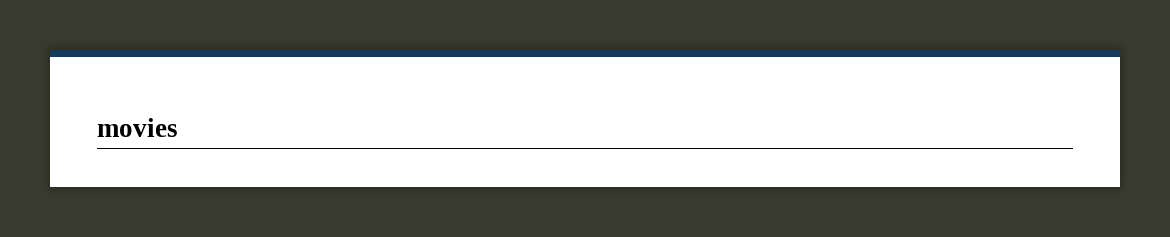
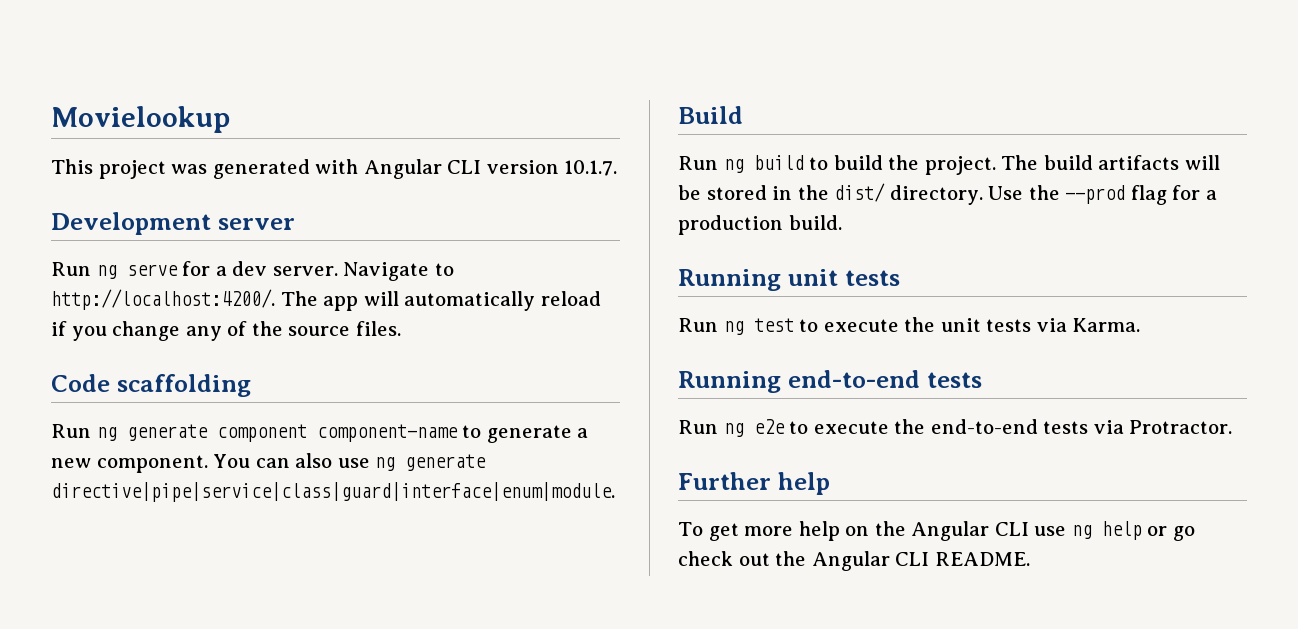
- movies
+ Movielookup
+ This project was generated with Angular CLI version 10.1.7.
+ Development server
+ Run ng serve for a dev server. Navigate to http://localhost:4200/. The app will automatically reload if you change any of the source files.
+ Code scaffolding
+ Run ng generate component component-name to generate a new component. You can also use ng generate directive|pipe|service|class|guard|interface|enum|module.
+ Build
+ Run ng build to build the project. The build artifacts will be stored in the dist/ directory. Use the --prod flag for a production build.
+ Running unit tests
+ Run ng test to execute the unit tests via Karma.
+ Running end-to-end tests
+ Run ng e2e to execute the end-to-end tests via Protractor.
+ Further help
+ To get more help on the Angular CLI use ng help or go check out the Angular CLI README.

